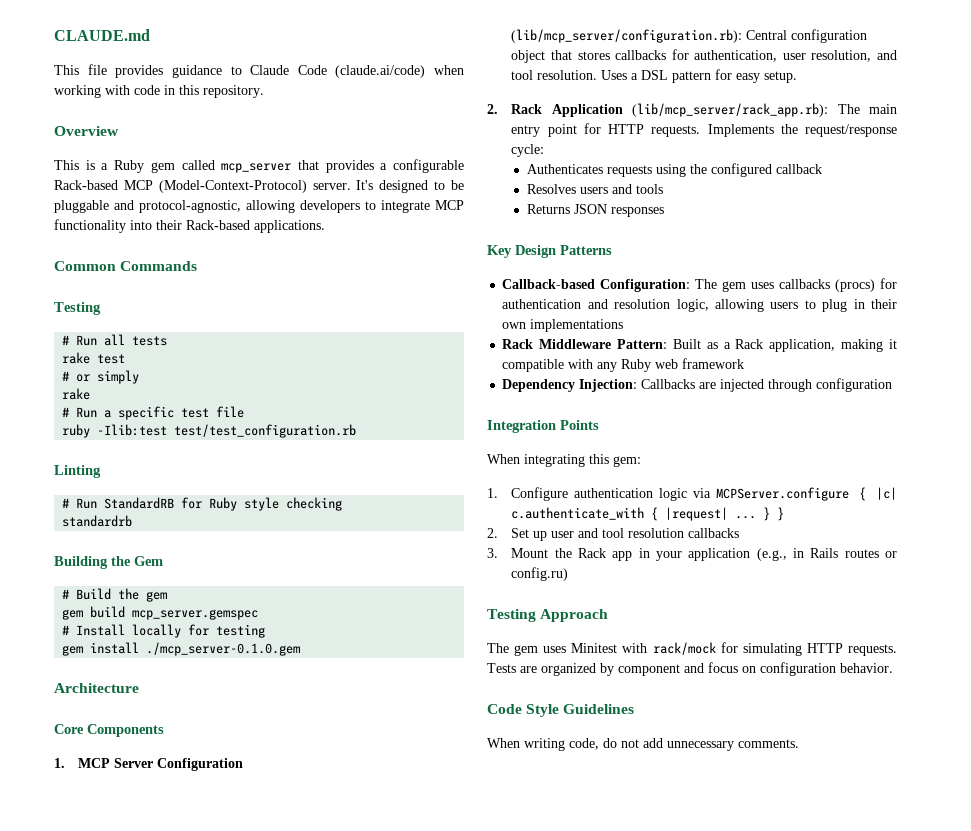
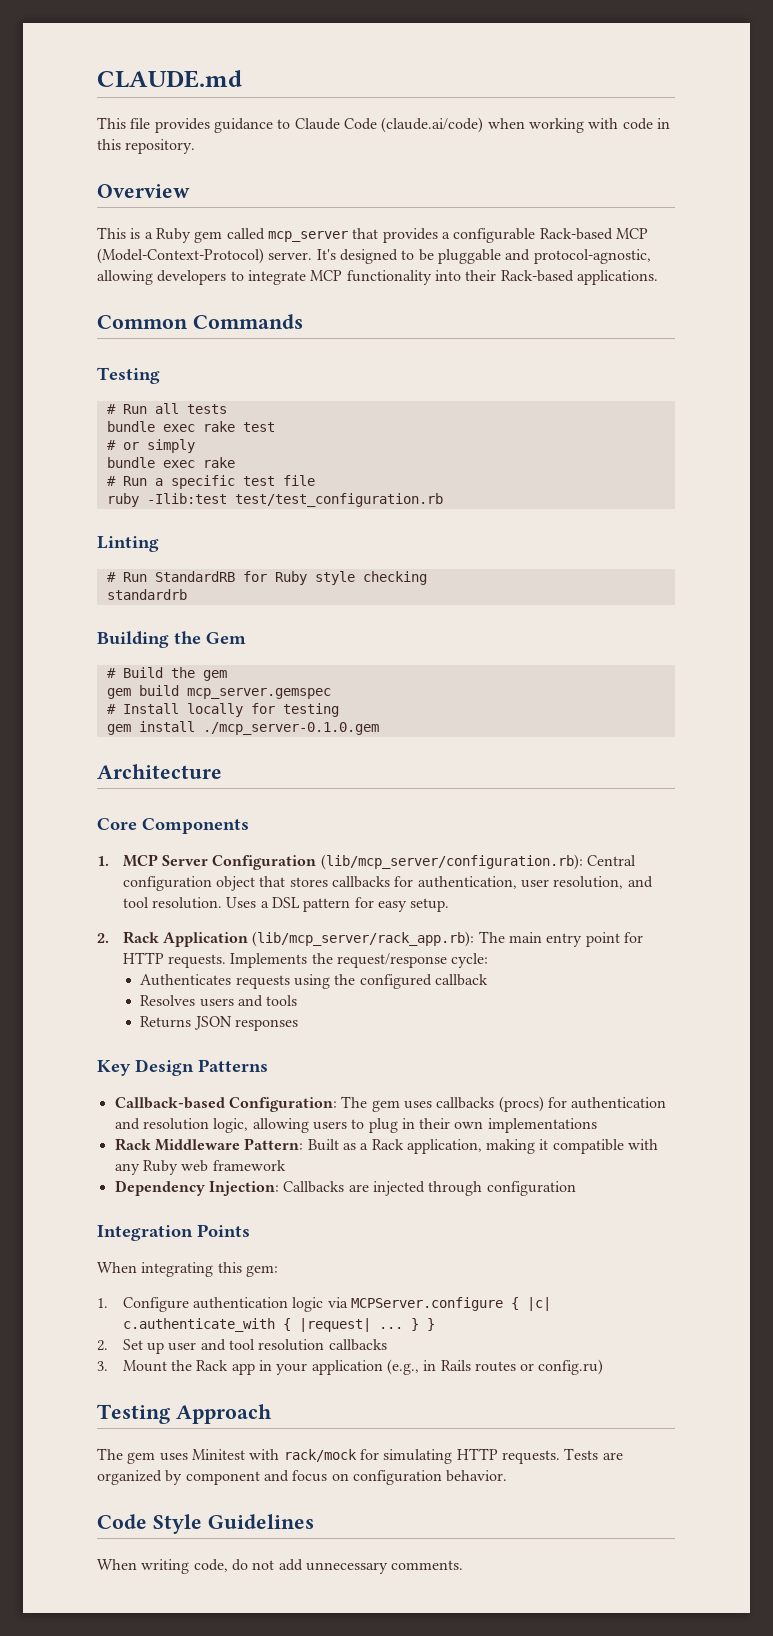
- rake test
+ bundle exec rake test
  # or simply
- rake
+ bundle exec rake

